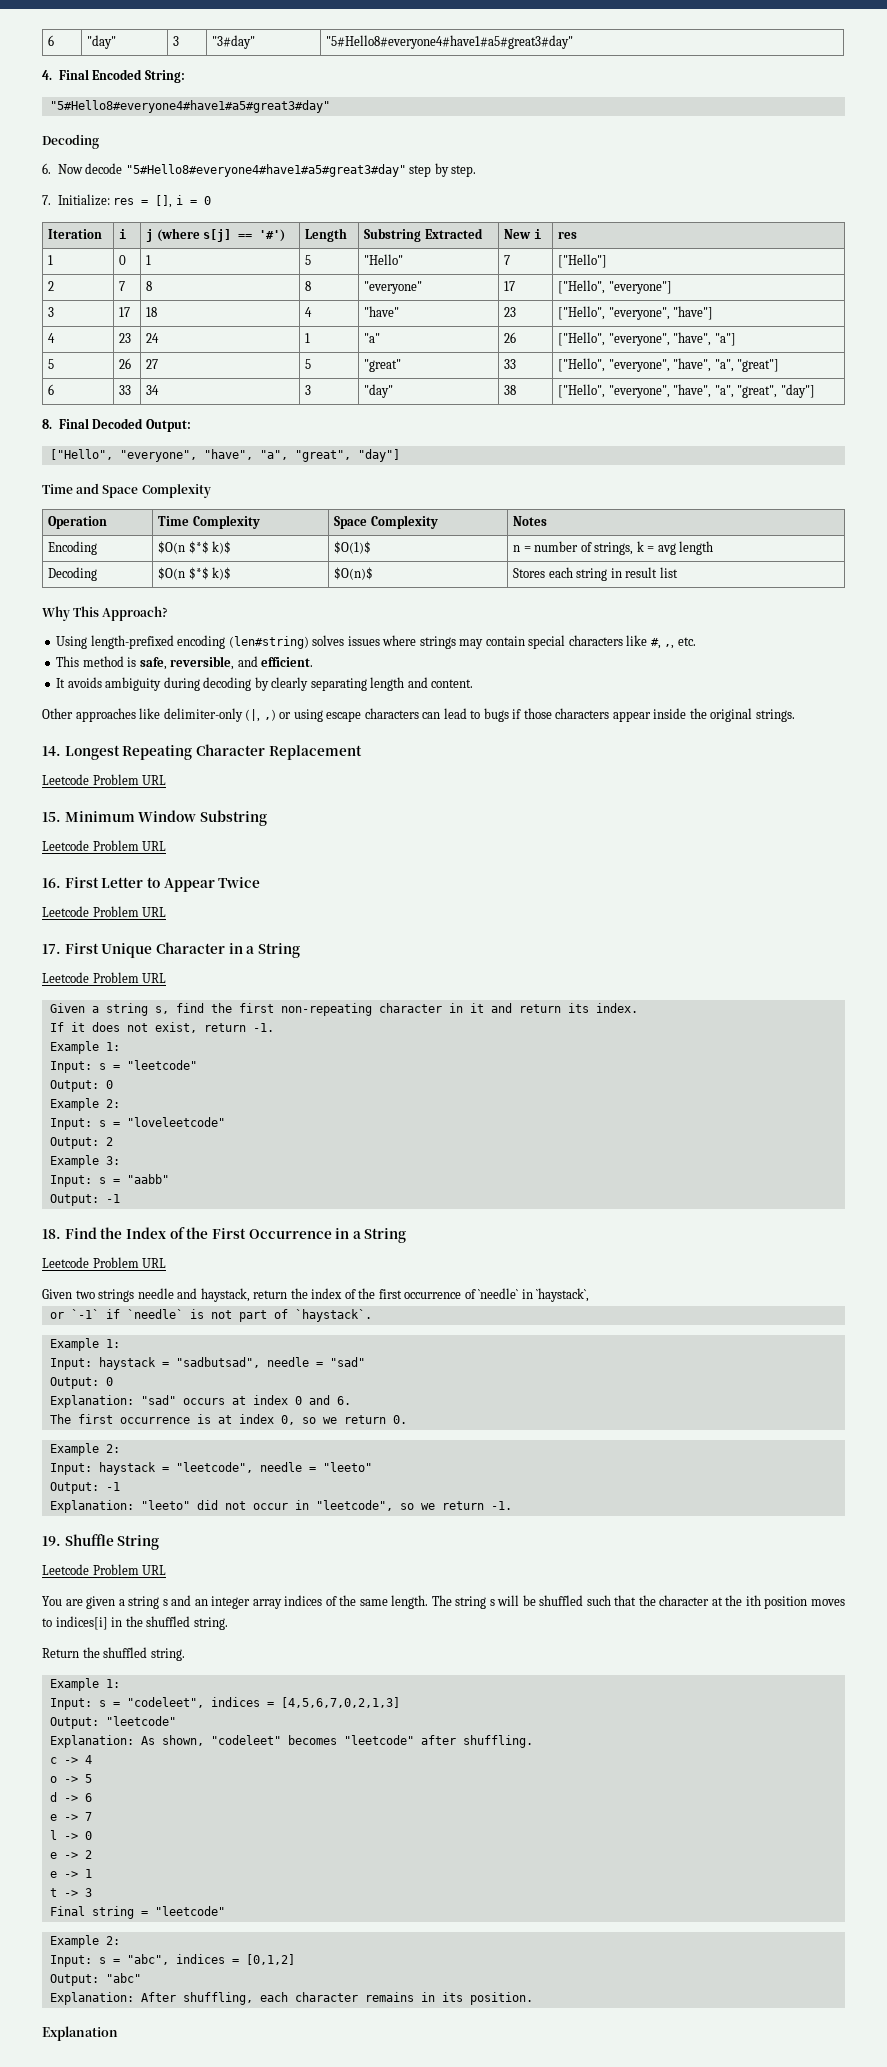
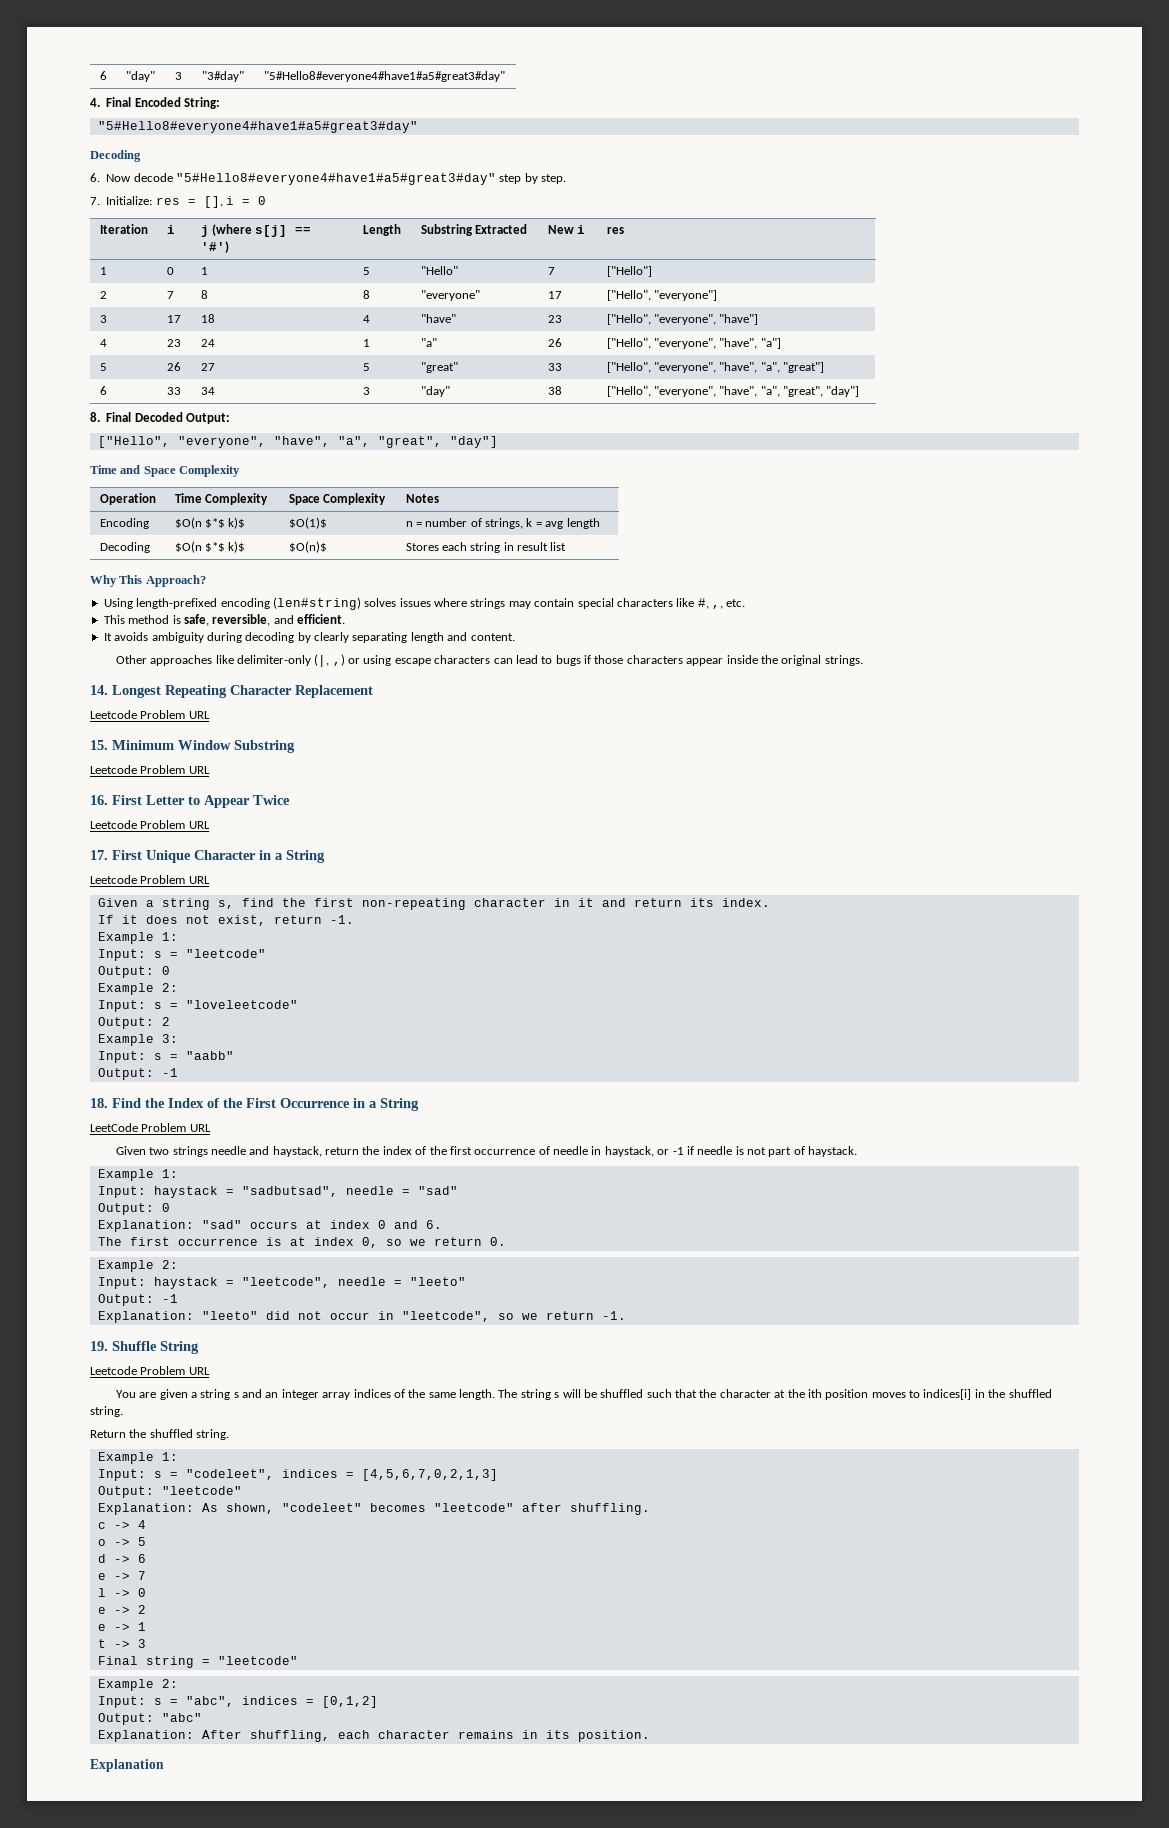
  18. Find the Index of the First Occurrence in a String
- Leetcode Problem URL
+ LeetCode Problem URL
- Given two strings needle and haystack, return the index of the first occurrence of `needle` in `haystack`,
- or `-1` if `needle` is not part of `haystack`.
+ Given two strings needle and haystack, return the index of the first occurrence of needle in haystack, or -1 if needle is not part of haystack.

